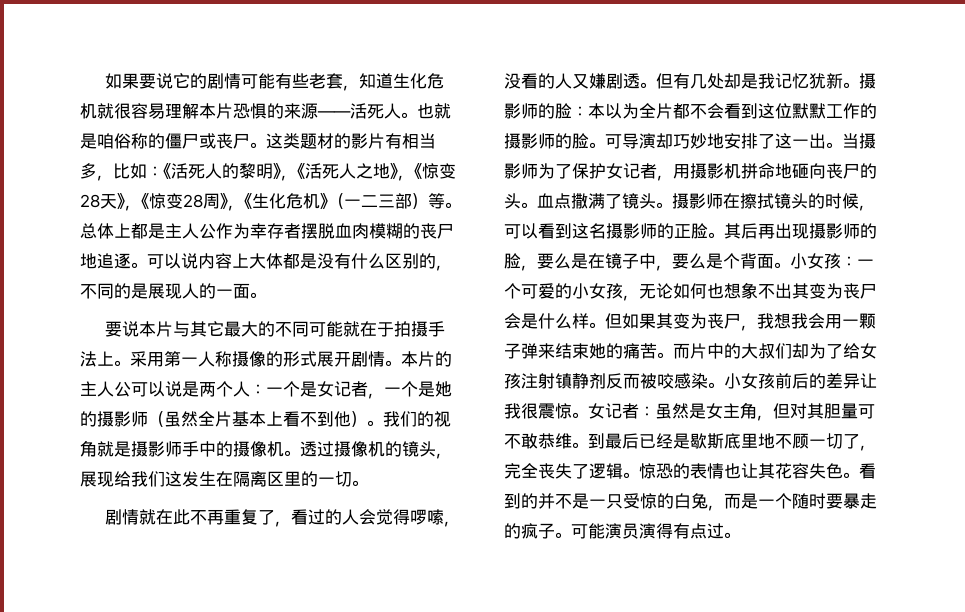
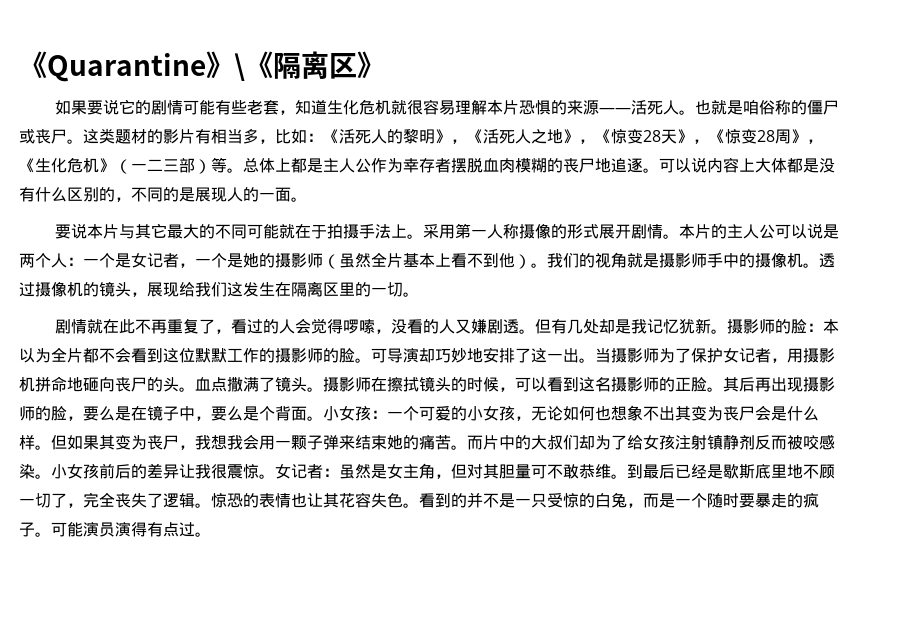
+ 《Quarantine》\《隔离区》

